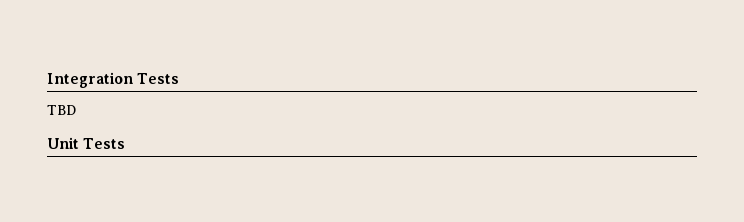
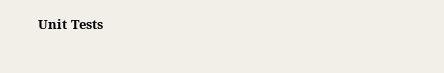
- Integration Tests
- TBD

